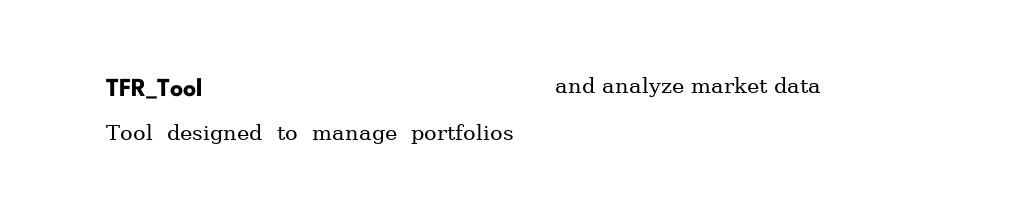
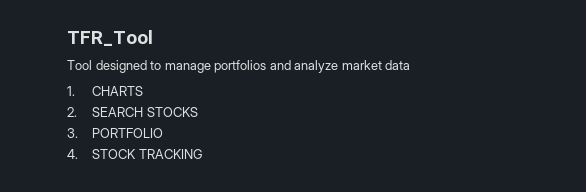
+ 1. CHARTS
+ 2. SEARCH STOCKS
+ 3. PORTFOLIO
+ 4. STOCK TRACKING

